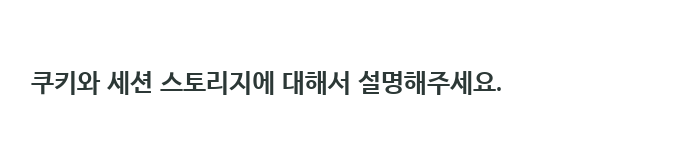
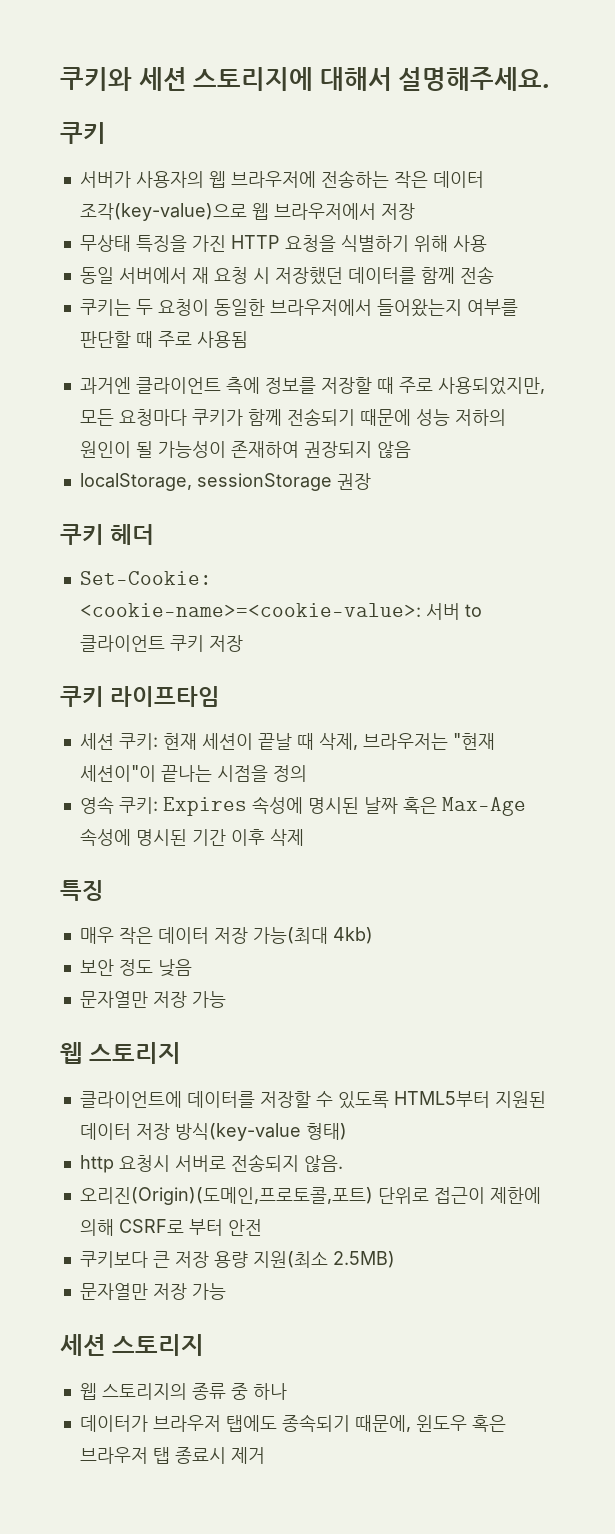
  쿠키와 세션 스토리지에 대해서 설명해주세요.
+ 쿠키
+ 서버가 사용자의 웹 브라우저에 전송하는 작은 데이터 조각(key-value)으로 웹 브라우저에서 저장
+ 무상태 특징을 가진 HTTP 요청을 식별하기 위해 사용
+ 동일 서버에서 재 요청 시 저장했던 데이터를 함께 전송
+ 쿠키는 두 요청이 동일한 브라우저에서 들어왔는지 여부를 판단할 때 주로 사용됨
+ 과거엔 클라이언트 측에 정보를 저장할 때 주로 사용되었지만, 모든 요청마다 쿠키가 함께 전송되기 때문에 성능 저하의 원인이 될 가능성이 존재하여 권장되지 않음
+ localStorage, sessionStorage 권장
+ 쿠키 헤더
+ Set-Cookie: <cookie-name>=<cookie-value>: 서버 to 클라이언트 쿠키 저장
+ 쿠키 라이프타임
+ 세션 쿠키: 현재 세션이 끝날 때 삭제, 브라우저는 "현재 세션이"이 끝나는 시점을 정의
+ 영속 쿠키: Expires 속성에 명시된 날짜 혹은 Max-Age 속성에 명시된 기간 이후 삭제
+ 특징
+ 매우 작은 데이터 저장 가능(최대 4kb)
+ 보안 정도 낮음
+ 문자열만 저장 가능
+ 웹 스토리지
+ 클라이언트에 데이터를 저장할 수 있도록 HTML5부터 지원된 데이터 저장 방식(key-value 형태)
+ http 요청시 서버로 전송되지 않음.
+ 오리진(Origin)(도메인,프로토콜,포트) 단위로 접근이 제한에 의해 CSRF로 부터 안전
+ 쿠키보다 큰 저장 용량 지원(최소 2.5MB)
+ 문자열만 저장 가능
+ 세션 스토리지
+ 웹 스토리지의 종류 중 하나
+ 데이터가 브라우저 탭에도 종속되기 때문에, 윈도우 혹은 브라우저 탭 종료시 제거

